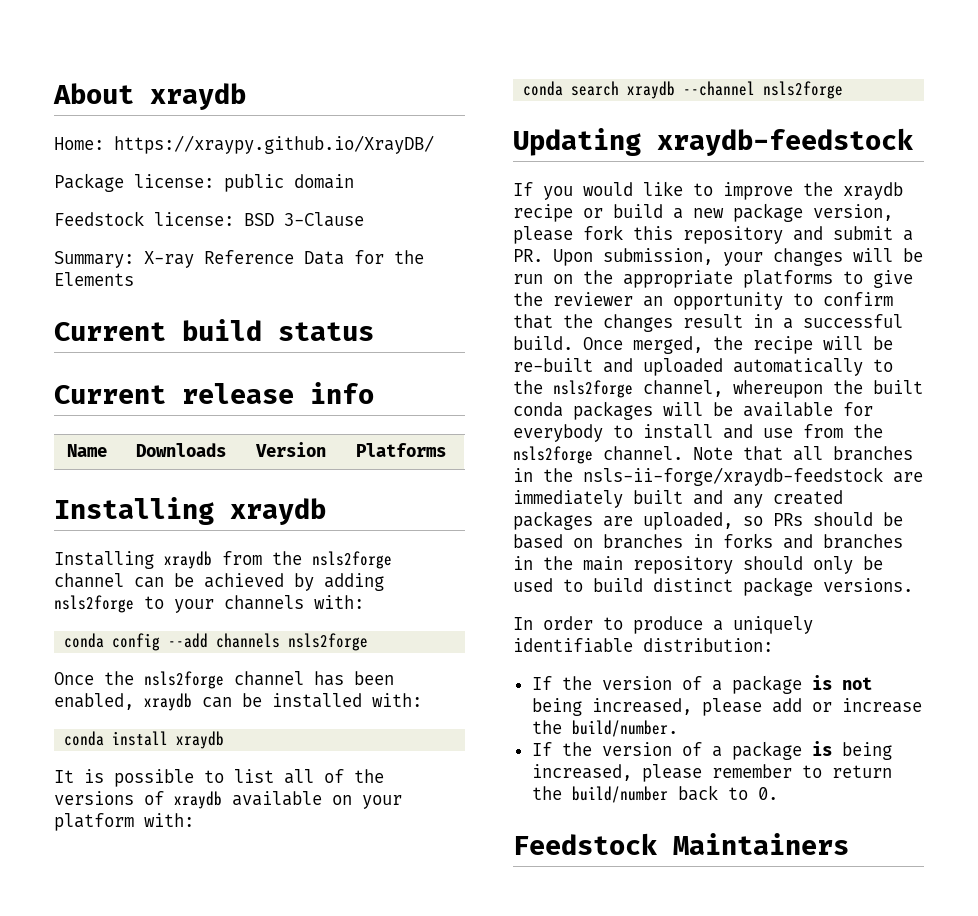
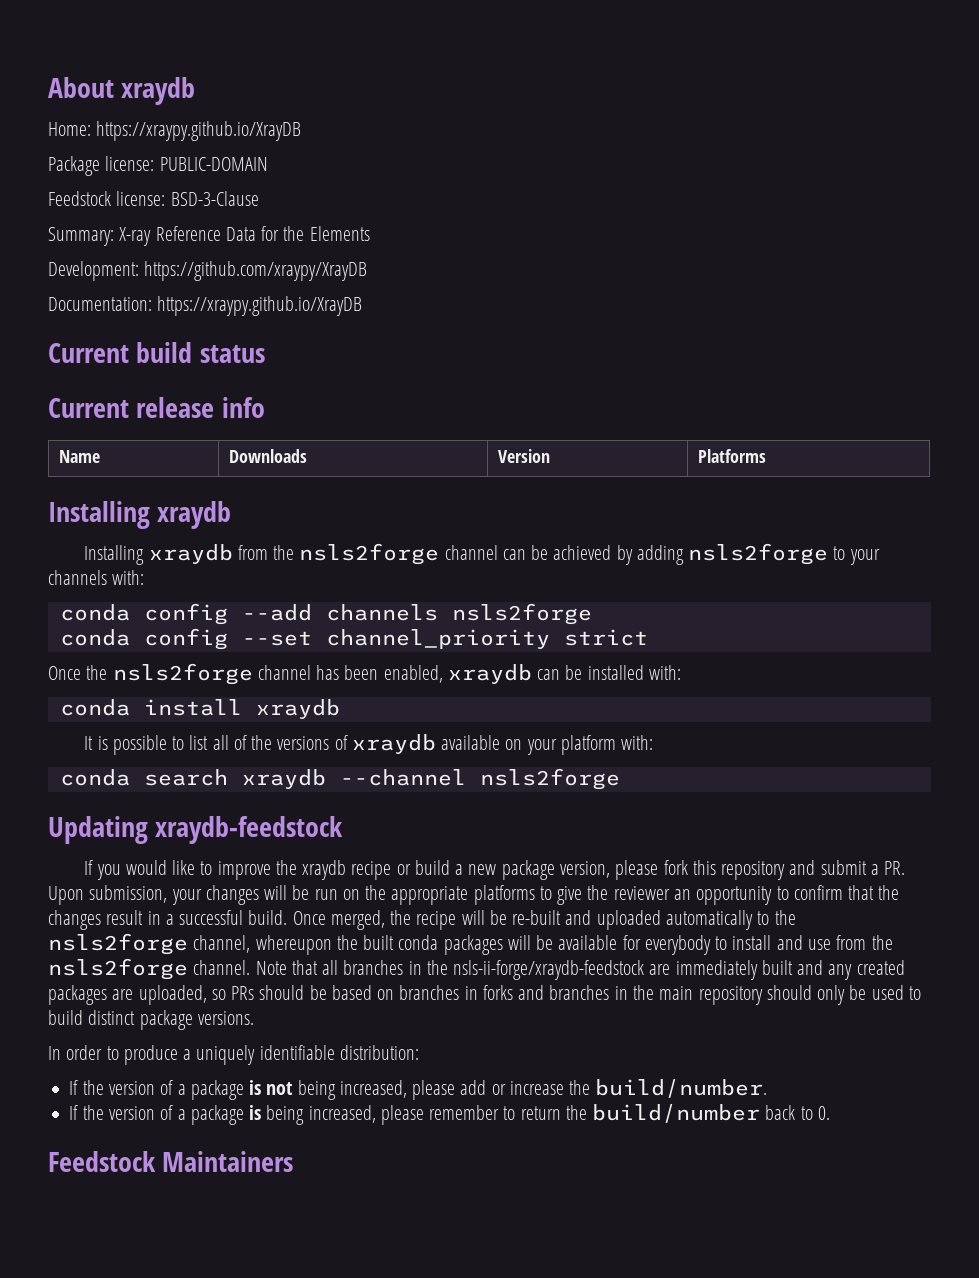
- Home: https://xraypy.github.io/XrayDB/
+ Home: https://xraypy.github.io/XrayDB
- Package license: public domain
+ Package license: PUBLIC-DOMAIN
- Feedstock license: BSD 3-Clause
+ Feedstock license: BSD-3-Clause
+ Development: https://github.com/xraypy/XrayDB
+ Documentation: https://xraypy.github.io/XrayDB
+ conda config --set channel_priority strict

